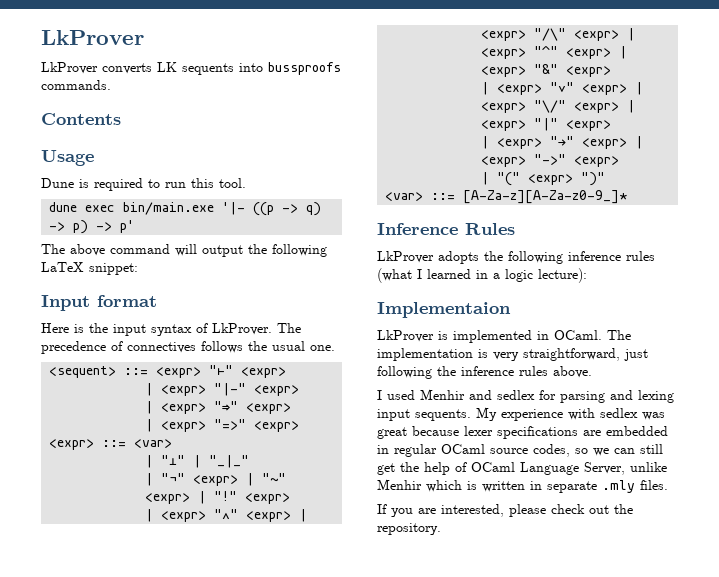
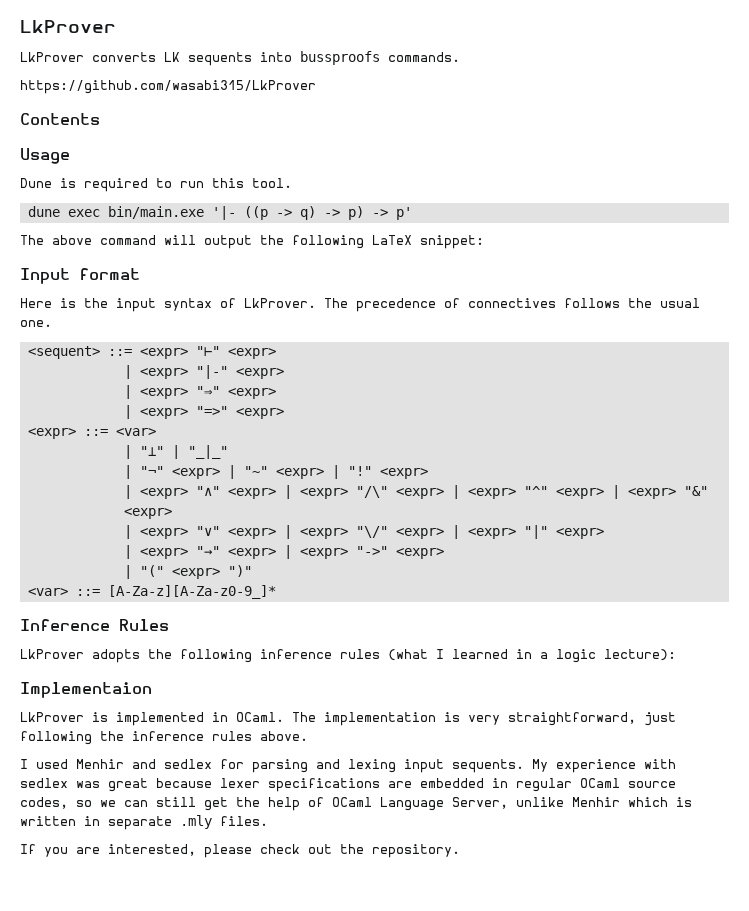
+ https://github.com/wasabi315/LkProver

